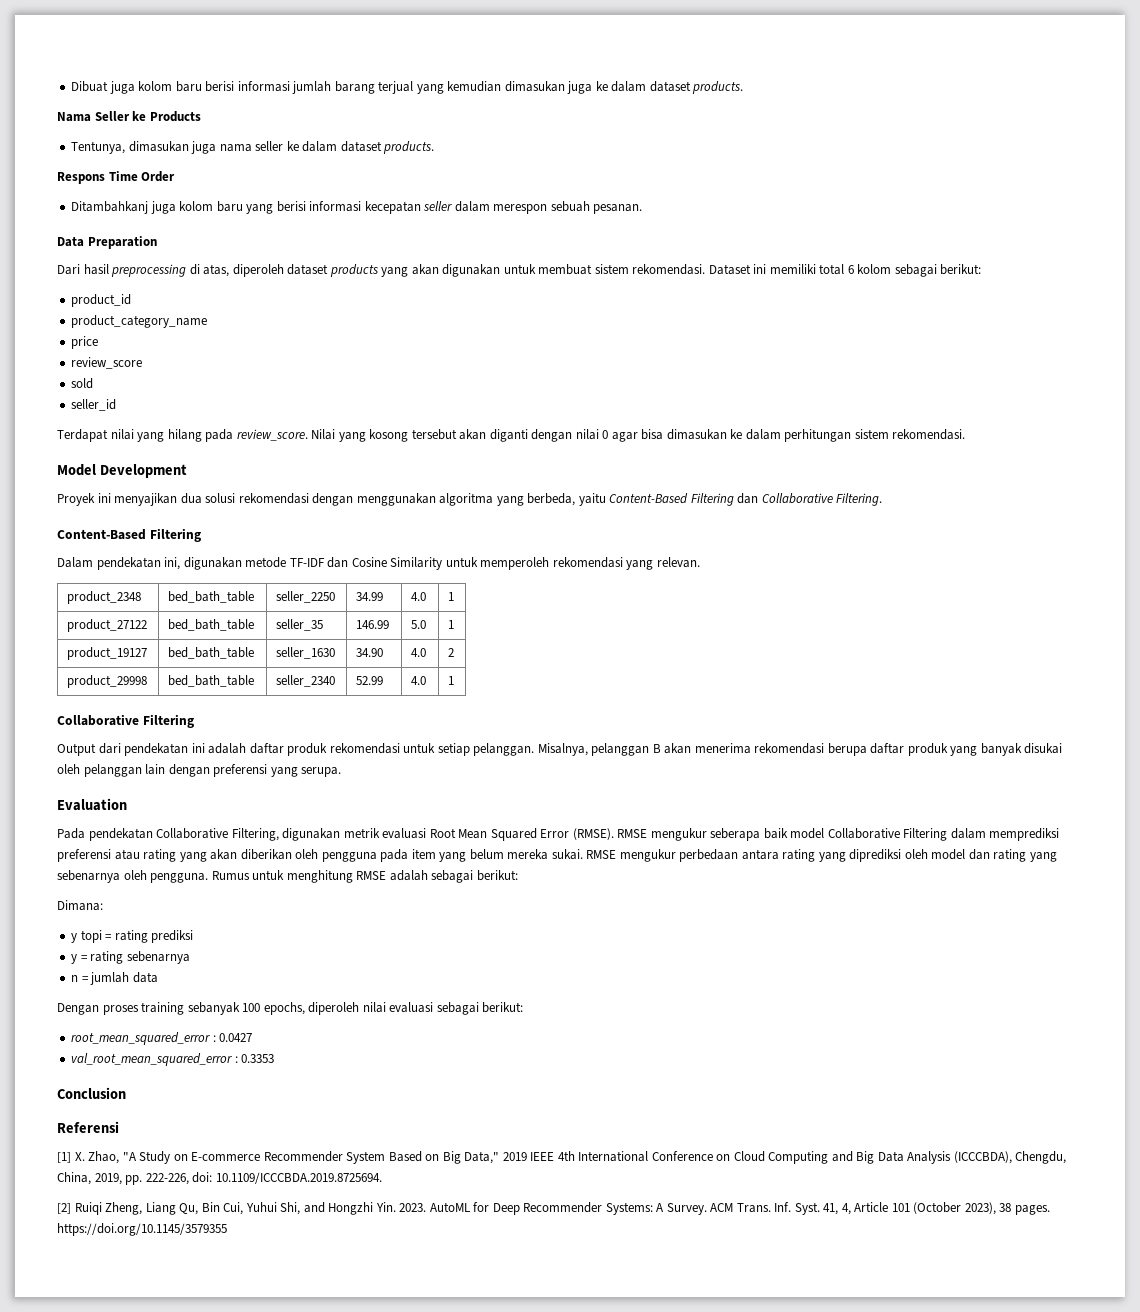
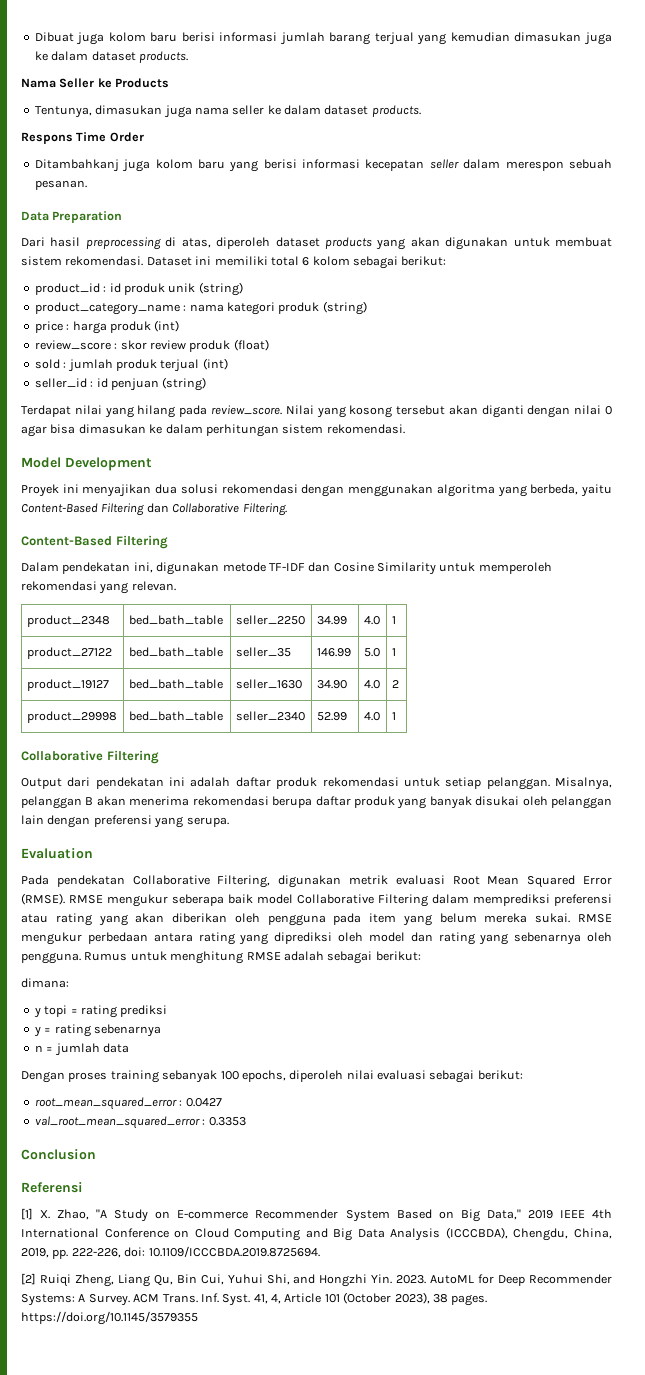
- product_id
- product_category_name
- price
- review_score
- sold
- seller_id
+ product_id : id produk unik (string)
+ product_category_name : nama kategori produk (string)
+ price : harga produk (int)
+ review_score : skor review produk (float)
+ sold : jumlah produk terjual (int)
+ seller_id : id penjuan (string)
- Dimana:
+ dimana:

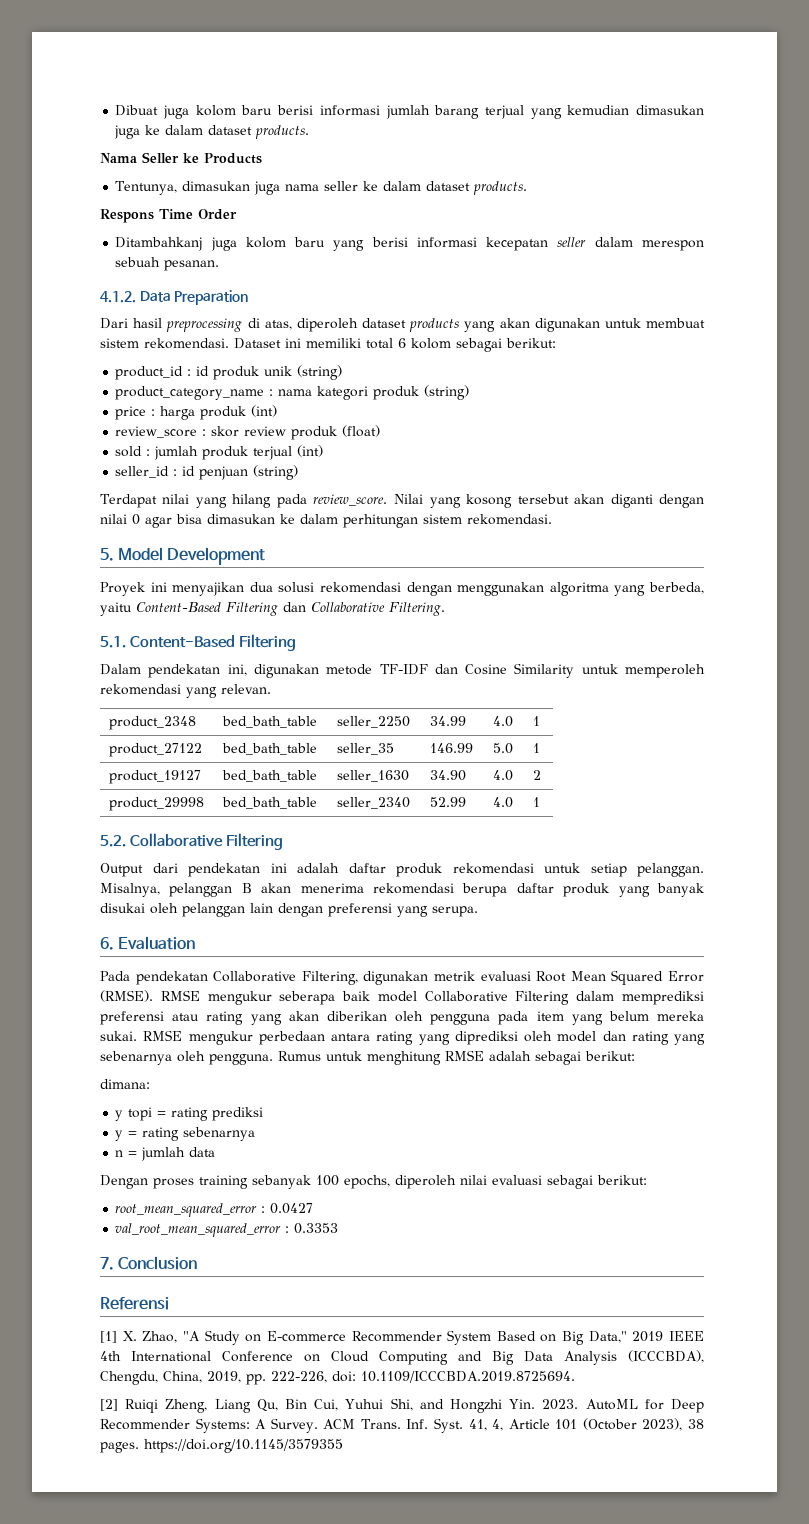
- Data Preparation
+ 4.1.2. Data Preparation
- Model Development
+ 5. Model Development
  Proyek ini menyajikan dua solusi rekomendasi dengan menggunakan algoritma yang berbeda, yaitu Content-Based Filtering dan Collaborative Filtering.
- Content-Based Filtering
+ 5.1. Content-Based Filtering
  product_29998 | bed_bath_table | seller_2340 | 52.99 | 4.0 | 1
- Collaborative Filtering
+ 5.2. Collaborative Filtering
- Evaluation
+ 6. Evaluation
- Conclusion
+ 7. Conclusion

